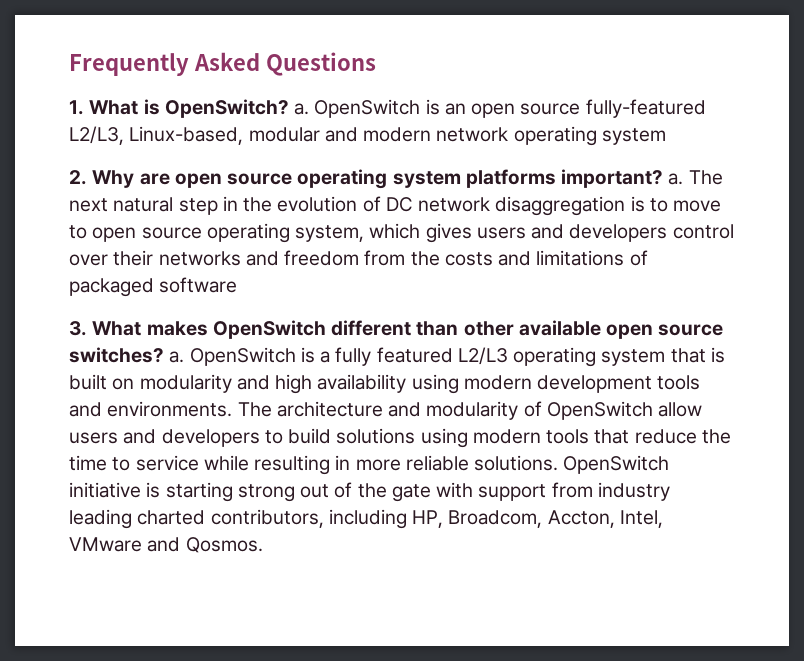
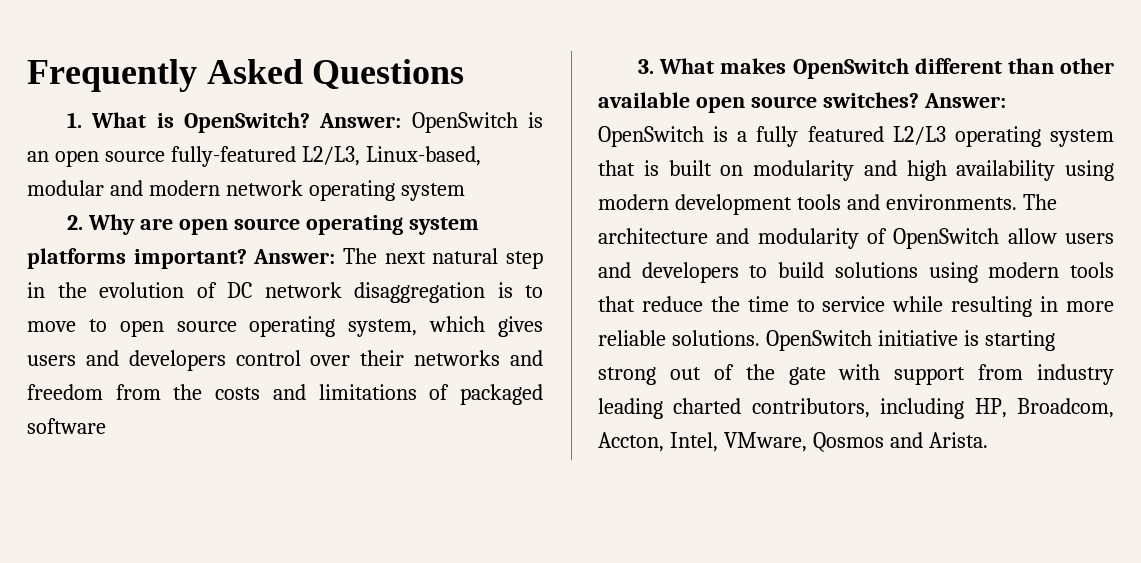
- 1. What is OpenSwitch? a. OpenSwitch is an open source fully-featured L2/L3, Linux-based, modular and modern network operating system
+ 1. What is OpenSwitch? Answer: OpenSwitch is an open source fully-featured L2/L3, Linux-based, modular and modern network operating system
- 2. Why are open source operating system platforms important? a. The next natural step in the evolution of DC network disaggregation is to move to open source operating system, which gives users and developers control over their networks and freedom from the costs and limitations of packaged software
+ 2. Why are open source operating system platforms important? Answer: The next natural step in the evolution of DC network disaggregation is to move to open source operating system, which gives users and developers control over their networks and freedom from the costs and limitations of packaged software
- 3. What makes OpenSwitch different than other available open source switches? a. OpenSwitch is a fully featured L2/L3 operating system that is built on modularity and high availability using modern development tools and environments.
+ 3. What makes OpenSwitch different than other available open source switches? Answer: OpenSwitch is a fully featured L2/L3 operating system that is built on modularity and high availability using modern development tools and environments.
- OpenSwitch initiative is starting strong out of the gate with support from industry leading charted contributors, including HP, Broadcom, Accton, Intel, VMware and Qosmos.
+ OpenSwitch initiative is starting strong out of the gate with support from industry leading charted contributors, including HP, Broadcom, Accton, Intel, VMware, Qosmos and Arista.

